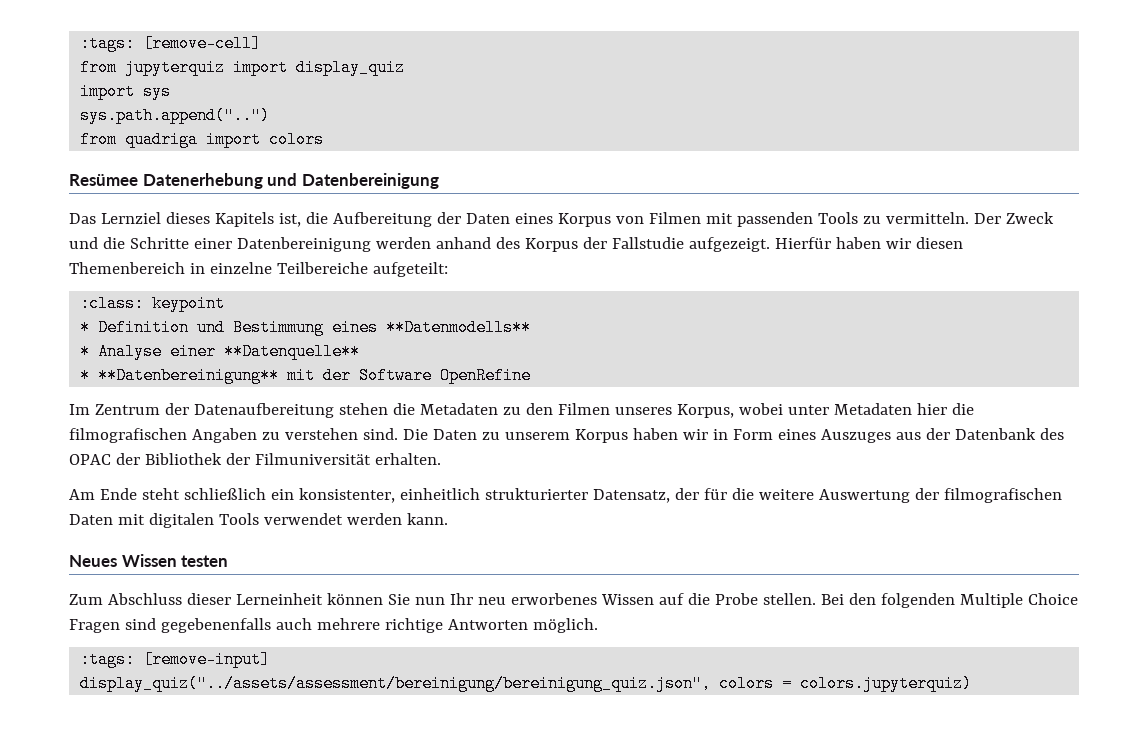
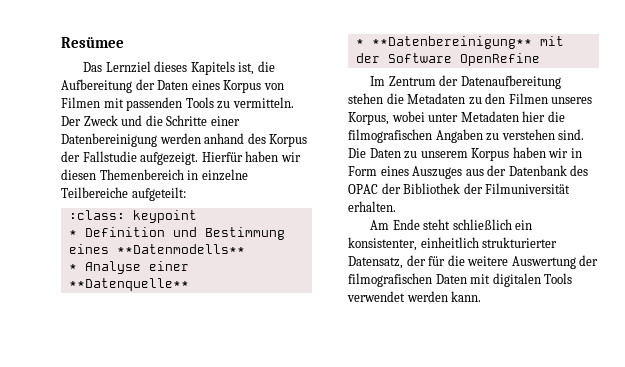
- :tags: [remove-cell]
- from jupyterquiz import display_quiz
- import sys
- sys.path.append("..")
- from quadriga import colors
- Resümee Datenerhebung und Datenbereinigung
+ Resümee
- Neues Wissen testen
- Zum Abschluss dieser Lerneinheit können Sie nun Ihr neu erworbenes Wissen auf die Probe stellen. Bei den folgenden Multiple Choice Fragen sind gegebenenfalls auch mehrere richtige Antworten möglich.
- :tags: [remove-input]
- display_quiz("../assets/assessment/bereinigung/bereinigung_quiz.json", colors = colors.jupyterquiz)

